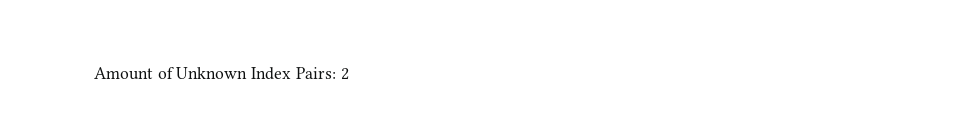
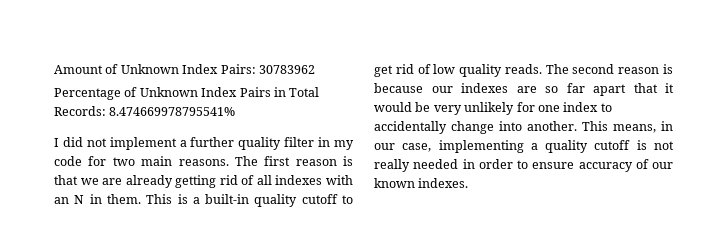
- Amount of Unknown Index Pairs: 2
+ Amount of Unknown Index Pairs: 30783962
+ Percentage of Unknown Index Pairs in Total Records: 8.474669978795541%
+ I did not implement a further quality filter in my code for two main reasons. The first reason is that we are already getting rid of all indexes with an N in them. This is a built-in quality cutoff to get rid of low quality reads. The second reason is because our indexes are so far apart that it would be very unlikely for one index to accidentally change into another. This means, in our case, implementing a quality cutoff is not really needed in order to ensure accuracy of our known indexes.

